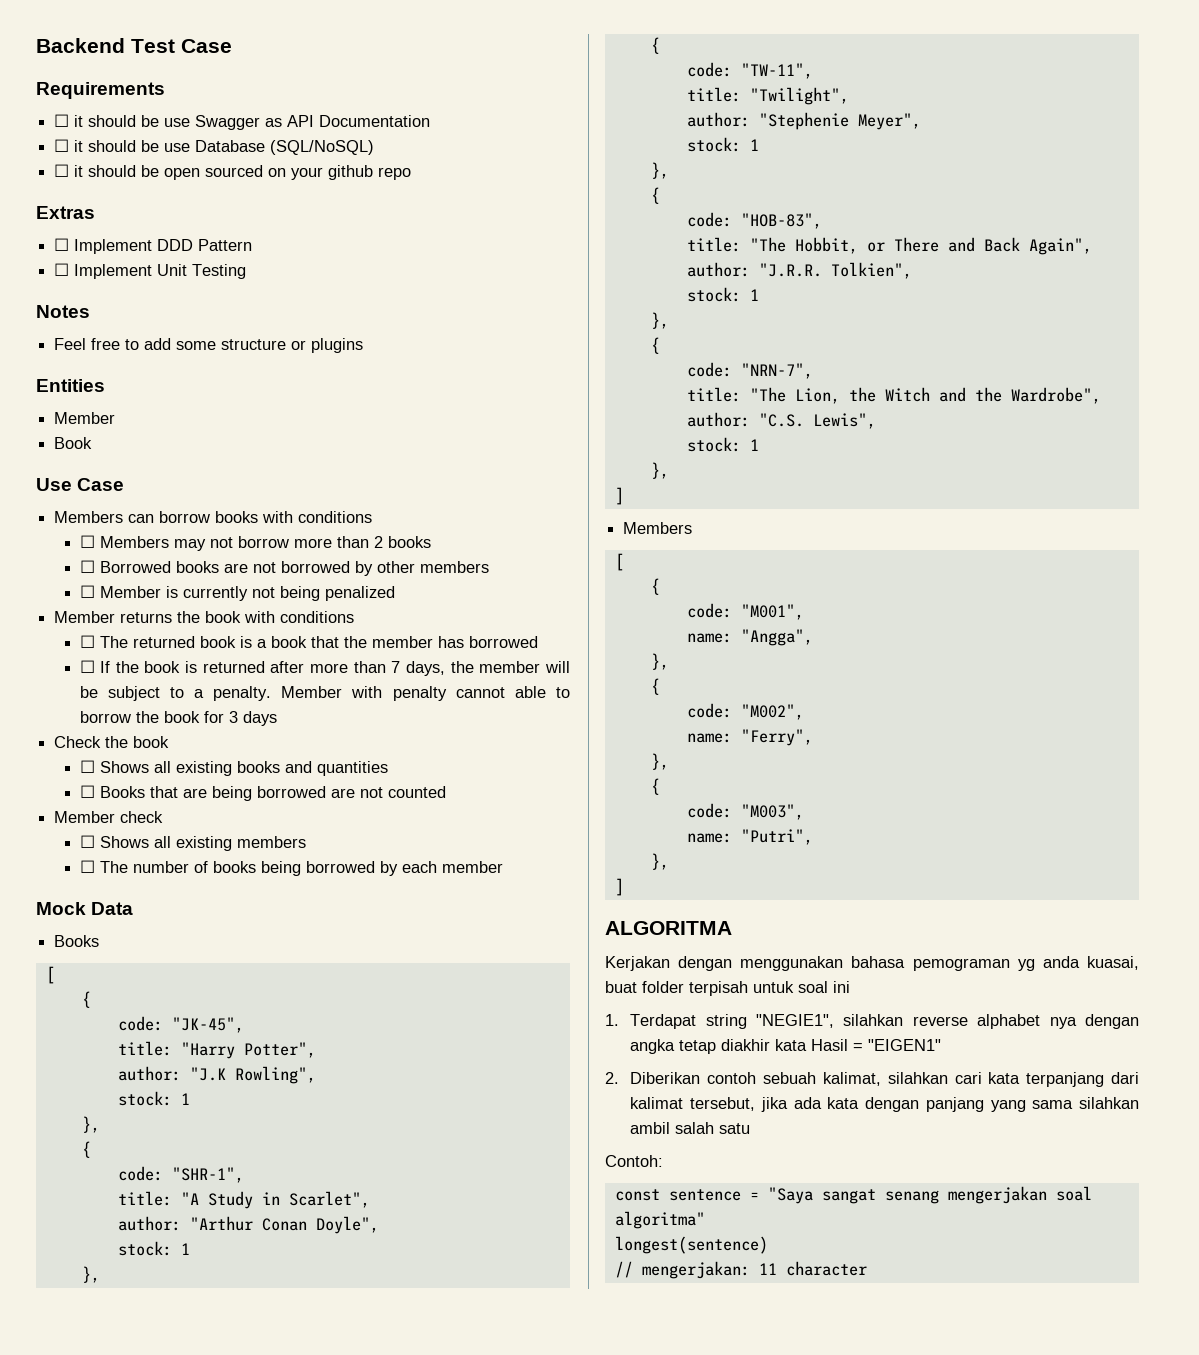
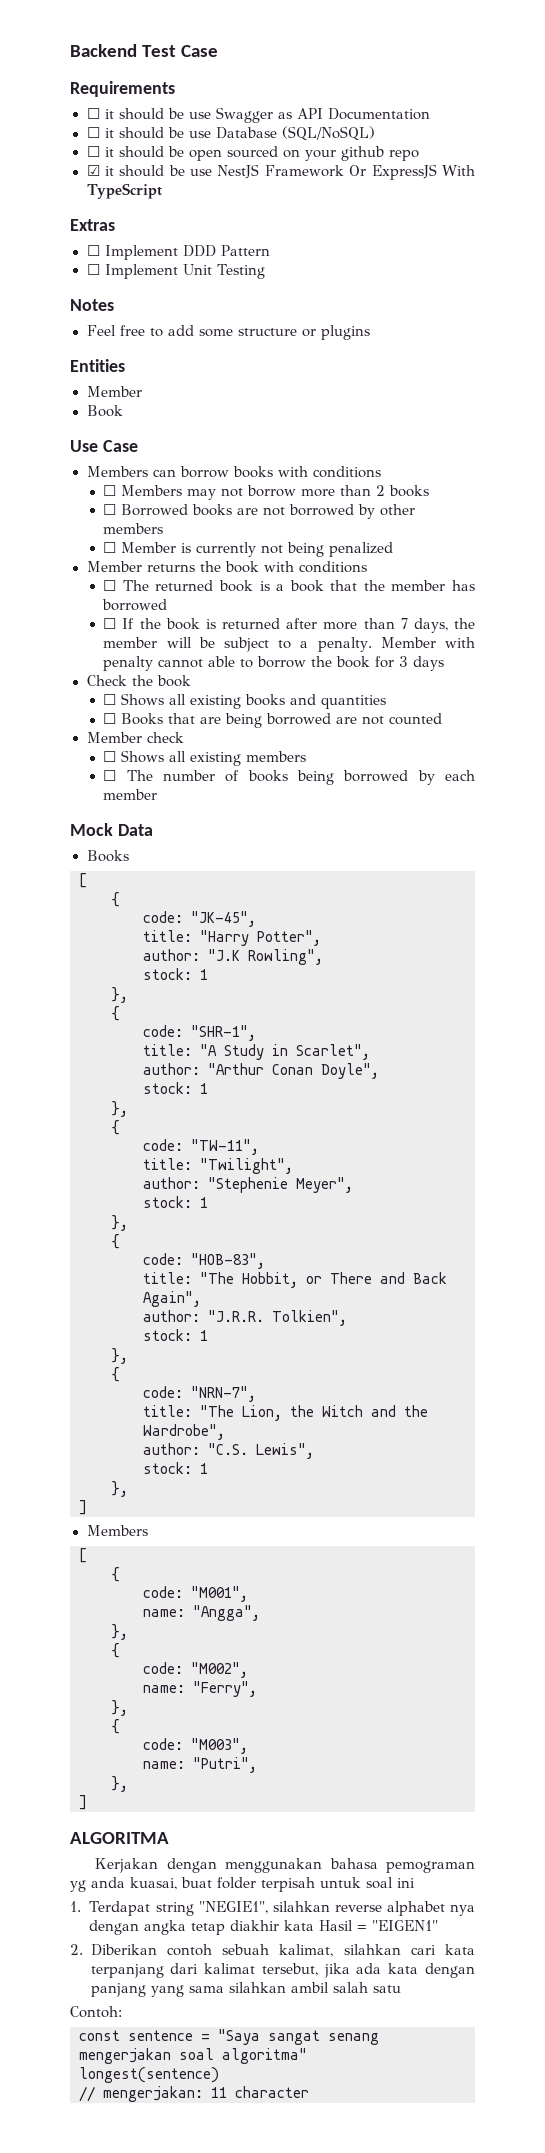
+ ☑ it should be use NestJS Framework Or ExpressJS With TypeScript

